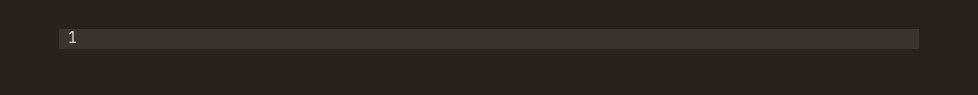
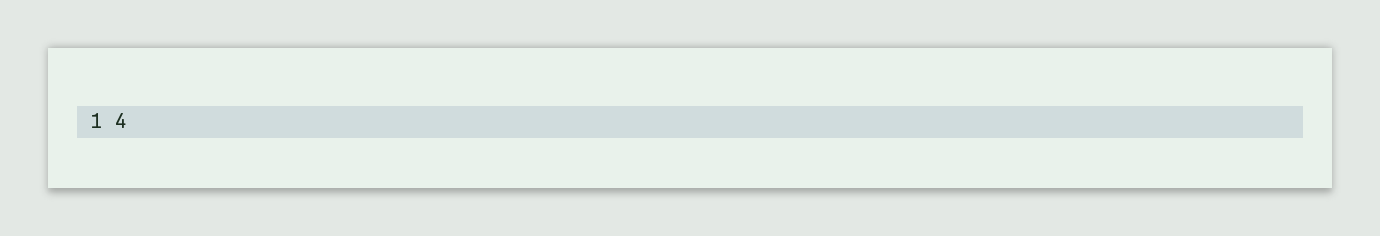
- 1
+ 1 4

